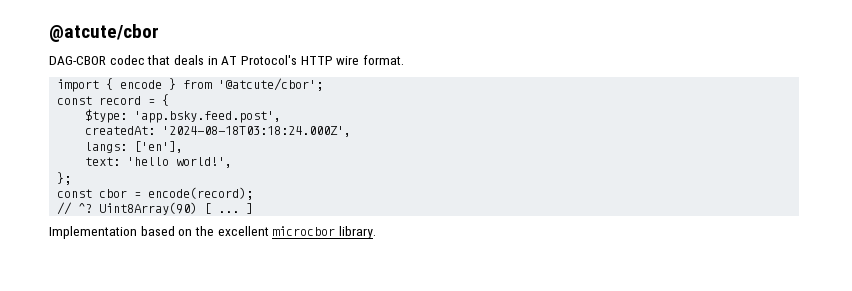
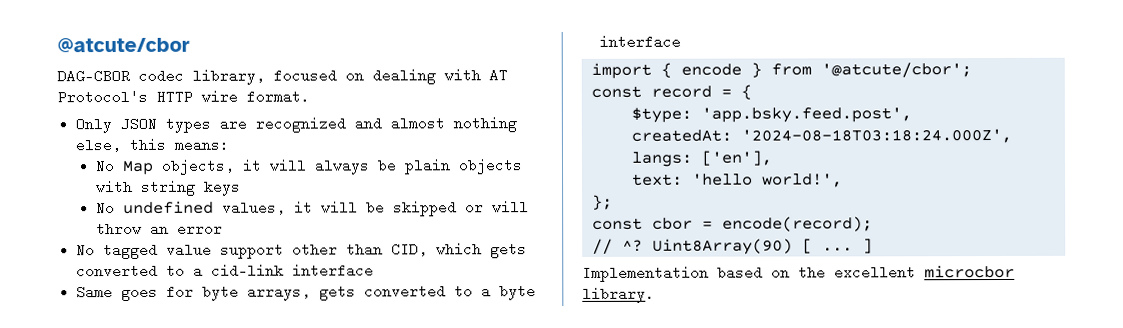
- DAG-CBOR codec that deals in AT Protocol's HTTP wire format.
+ DAG-CBOR codec library, focused on dealing with AT Protocol's HTTP wire format.
+ Only JSON types are recognized and almost nothing else, this means:
+ No Map objects, it will always be plain objects with string keys
+ No undefined values, it will be skipped or will throw an error
+ No tagged value support other than CID, which gets converted to a cid-link interface
+ Same goes for byte arrays, gets converted to a byte interface

